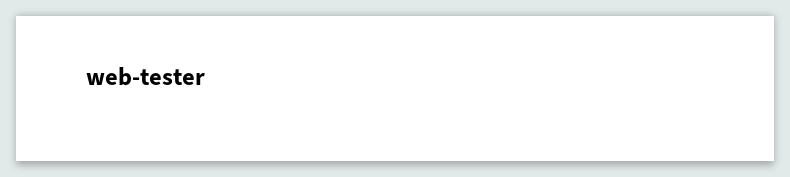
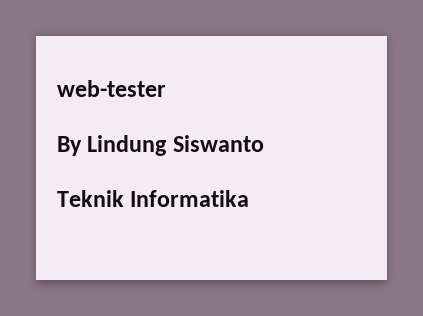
+ By Lindung Siswanto
+ Teknik Informatika

